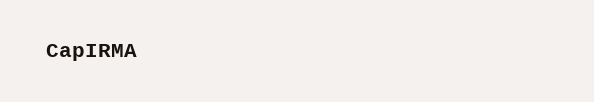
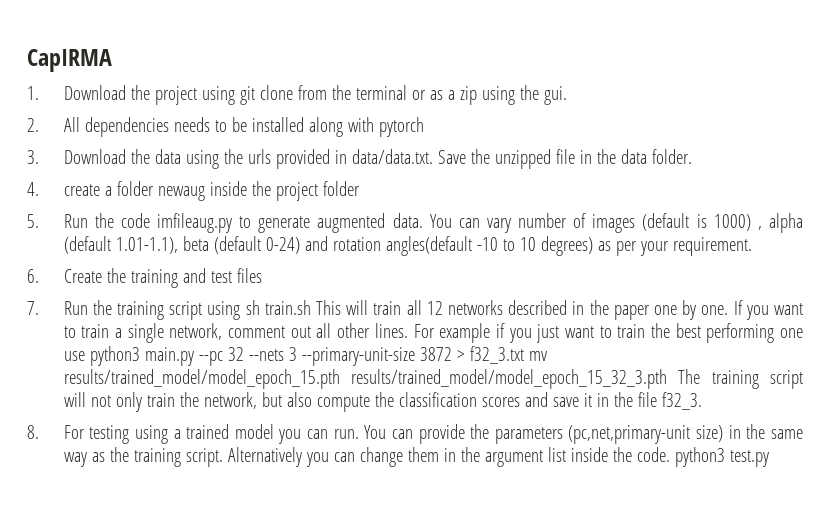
+ 1. Download the project using git clone from the terminal or as a zip using the gui.
+ 2. All dependencies needs to be installed along with pytorch
+ 3. Download the data using the urls provided in data/data.txt. Save the unzipped file in the data folder.
+ 4. create a folder newaug inside the project folder
+ 5. Run the code imfileaug.py to generate augmented data. You can vary number of images (default is 1000) , alpha (default 1.01-1.1), beta (default 0-24) and rotation angles(default -10 to 10 degrees) as per your requirement.
+ 6. Create the training and test files
+ 7. Run the training script using sh train.sh This will train all 12 networks described in the paper one by one. If you want to train a single network, comment out all other lines. For example if you just want to train the best performing one use python3 main.py --pc 32 --nets 3 --primary-unit-size 3872 > f32_3.txt mv results/trained_model/model_epoch_15.pth results/trained_model/model_epoch_15_32_3.pth The training script will not only train the network, but also compute the classification scores and save it in the file f32_3.
+ 8. For testing using a trained model you can run. You can provide the parameters (pc,net,primary-unit size) in the same way as the training script. Alternatively you can change them in the argument list inside the code. python3 test.py

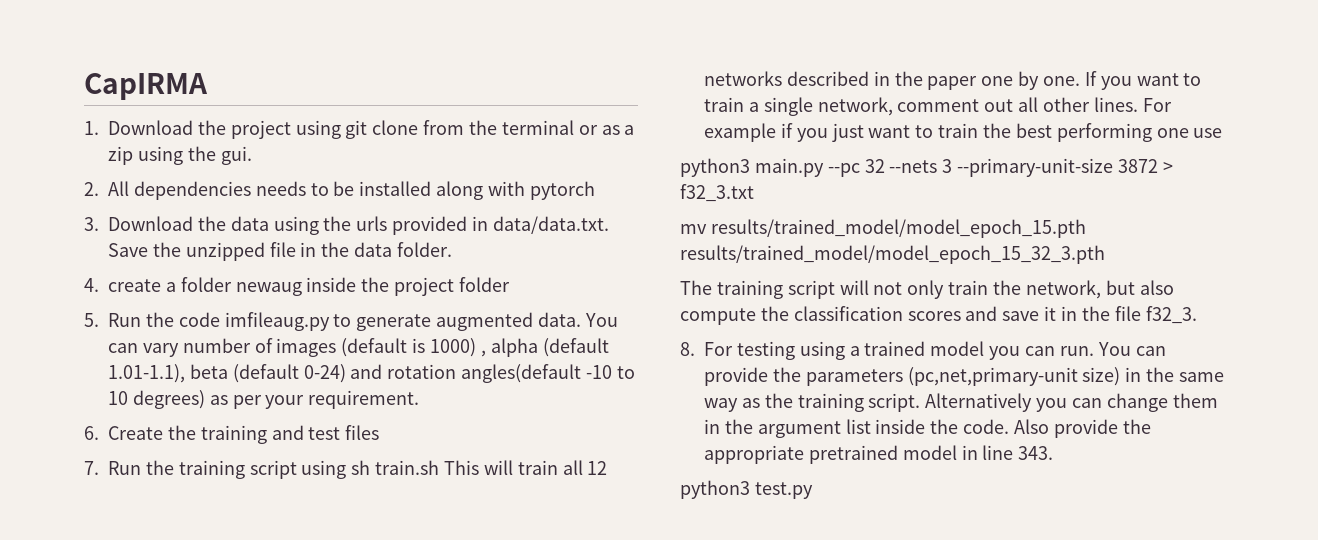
- For example if you just want to train the best performing one use python3 main.py --pc 32 --nets 3 --primary-unit-size 3872 > f32_3.txt mv results/trained_model/model_epoch_15.pth results/trained_model/model_epoch_15_32_3.pth The training script will not only train the network, but also compute the classification scores and save it in the file f32_3.
+ For example if you just want to train the best performing one use
+ python3 main.py --pc 32 --nets 3 --primary-unit-size 3872 > f32_3.txt
+ mv results/trained_model/model_epoch_15.pth results/trained_model/model_epoch_15_32_3.pth
+ The training script will not only train the network, but also compute the classification scores and save it in the file f32_3.
- Alternatively you can change them in the argument list inside the code. python3 test.py
+ Alternatively you can change them in the argument list inside the code. Also provide the appropriate pretrained model in line 343.
+ python3 test.py

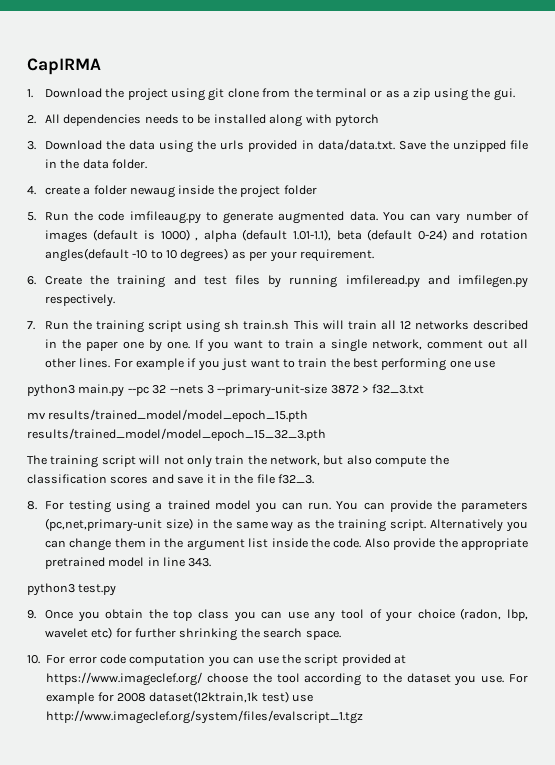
- 6. Create the training and test files
+ 6. Create the training and test files by running imfileread.py and imfilegen.py respectively.
+ 9. Once you obtain the top class you can use any tool of your choice (radon, lbp, wavelet etc) for further shrinking the search space.
+ 10. For error code computation you can use the script provided at https://www.imageclef.org/ choose the tool according to the dataset you use. For example for 2008 dataset(12ktrain,1k test) use http://www.imageclef.org/system/files/evalscript_1.tgz

